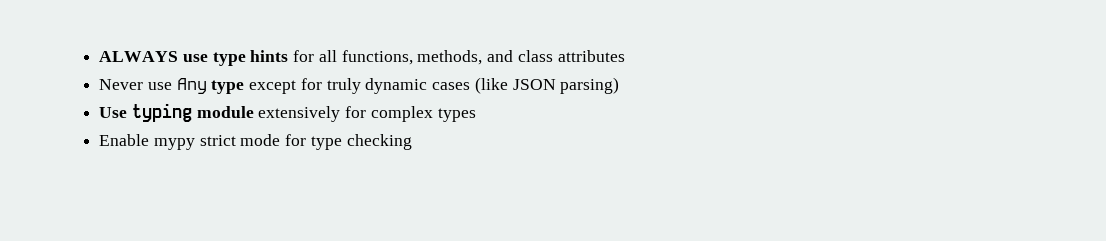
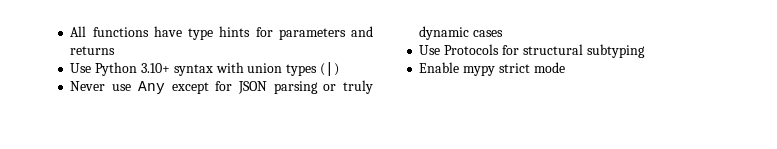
- ALWAYS use type hints for all functions, methods, and class attributes
+ All functions have type hints for parameters and returns
+ Use Python 3.10+ syntax with union types (|)
- Never use Any type except for truly dynamic cases (like JSON parsing)
- Use typing module extensively for complex types
+ Never use Any except for JSON parsing or truly dynamic cases
+ Use Protocols for structural subtyping
- Enable mypy strict mode for type checking
+ Enable mypy strict mode

